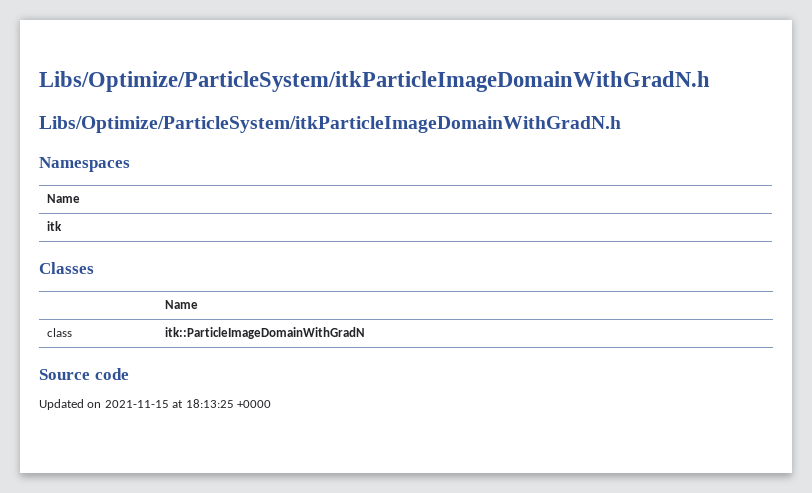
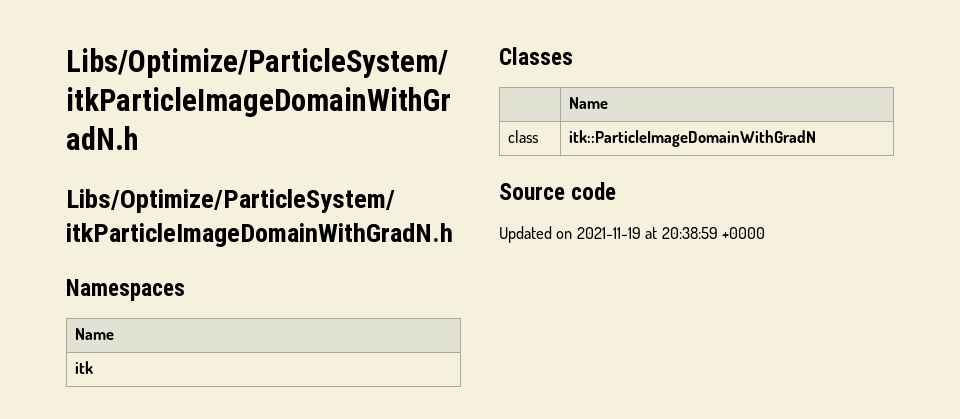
- Updated on 2021-11-15 at 18:13:25 +0000
+ Updated on 2021-11-19 at 20:38:59 +0000

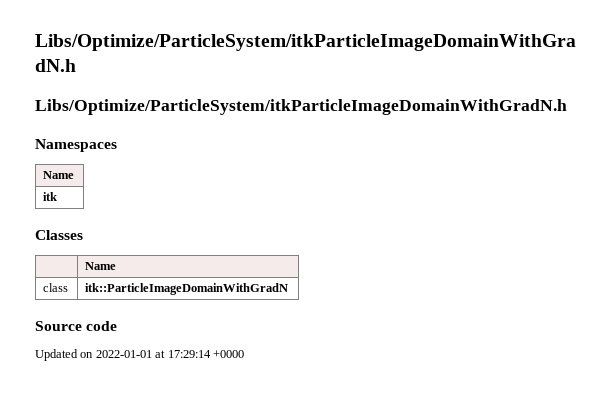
- Updated on 2021-11-19 at 20:38:59 +0000
+ Updated on 2022-01-01 at 17:29:14 +0000

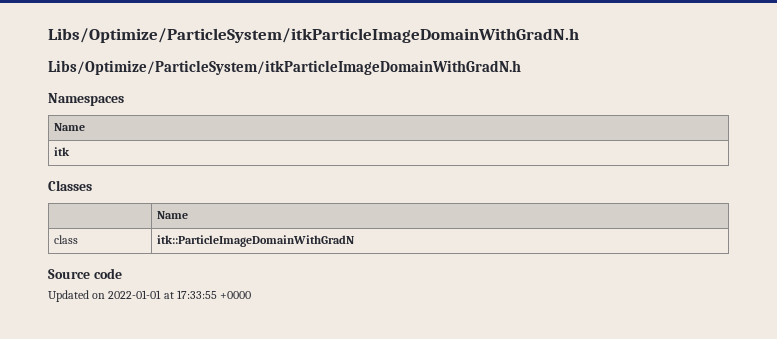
- Updated on 2022-01-01 at 17:29:14 +0000
+ Updated on 2022-01-01 at 17:33:55 +0000

